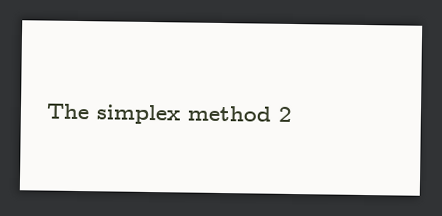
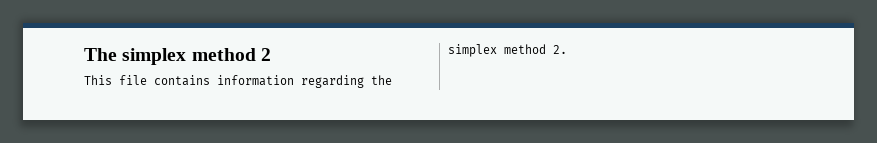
+ This file contains information regarding the simplex method 2.

